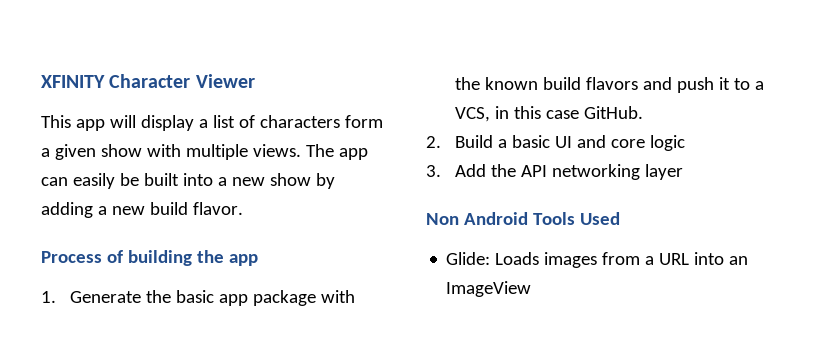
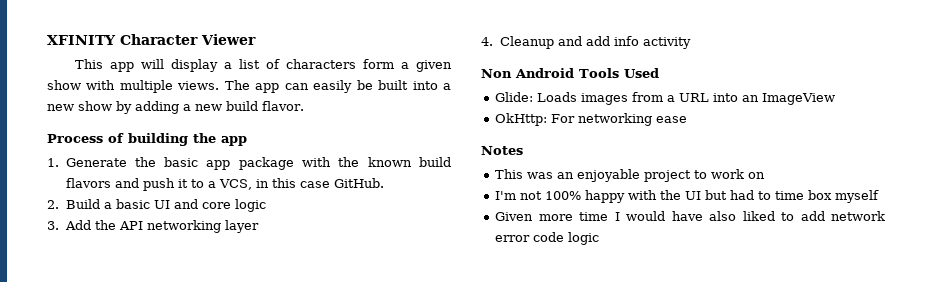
+ 4. Cleanup and add info activity
+ OkHttp: For networking ease
+ Notes
+ This was an enjoyable project to work on
+ I'm not 100% happy with the UI but had to time box myself
+ Given more time I would have also liked to add network error code logic

